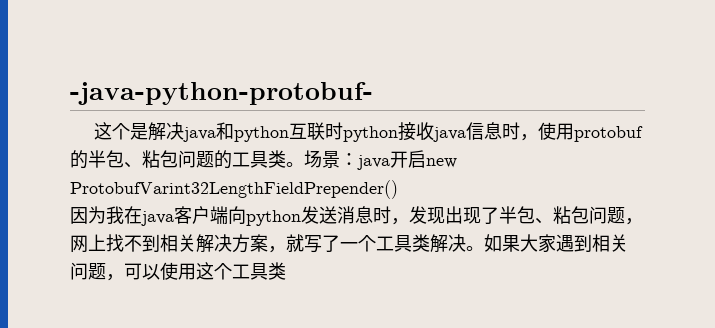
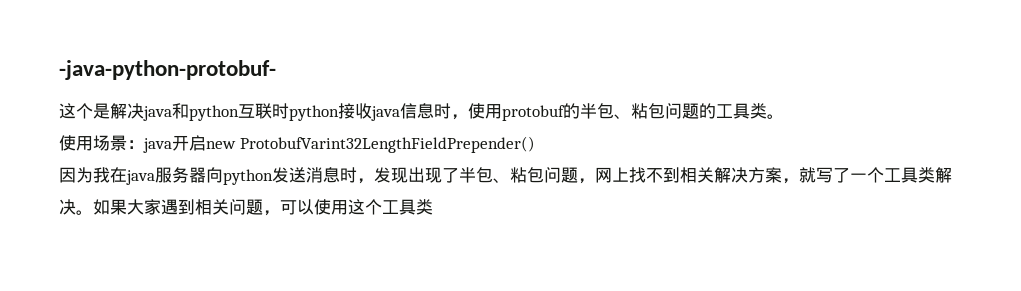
- 这个是解决java和python互联时python接收java信息时，使用protobuf的半包、粘包问题的工具类。场景：java开启new ProtobufVarint32LengthFieldPrepender()
+ 这个是解决java和python互联时python接收java信息时，使用protobuf的半包、粘包问题的工具类。
+ 使用场景：java开启new ProtobufVarint32LengthFieldPrepender()
- 因为我在java客户端向python发送消息时，发现出现了半包、粘包问题，网上找不到相关解决方案，就写了一个工具类解决。
+ 因为我在java服务器向python发送消息时，发现出现了半包、粘包问题，网上找不到相关解决方案，就写了一个工具类解决。

